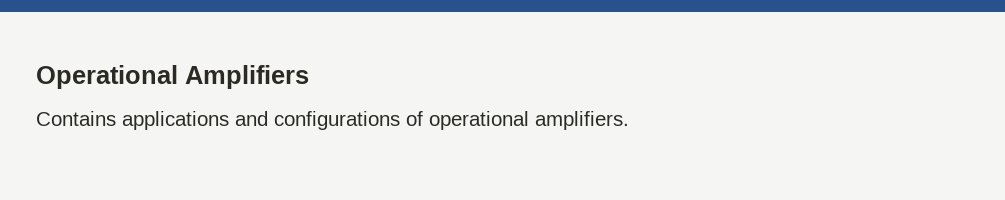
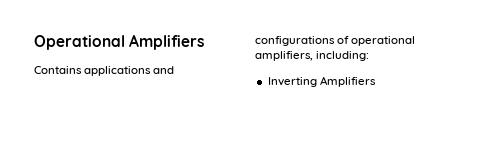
- Contains applications and configurations of operational amplifiers.
+ Contains applications and configurations of operational amplifiers, including:
+ Inverting Amplifiers

